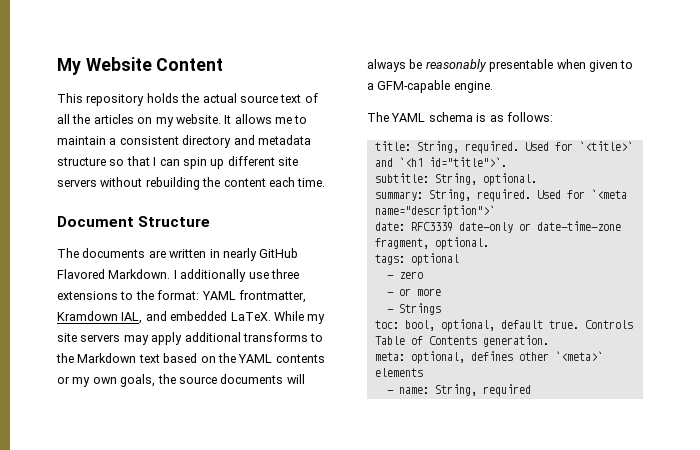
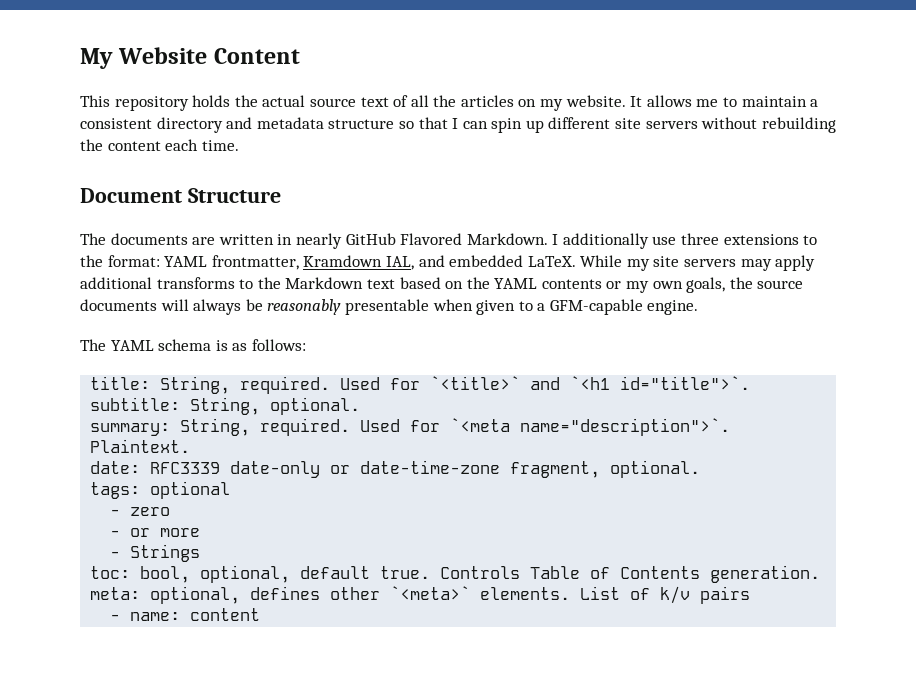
- Used for `<meta name="description">`
+ Used for `<meta name="description">`. Plaintext.
- meta: optional, defines other `<meta>` elements
+ meta: optional, defines other `<meta>` elements. List of k/v pairs
- - name: String, required
+ - name: content

